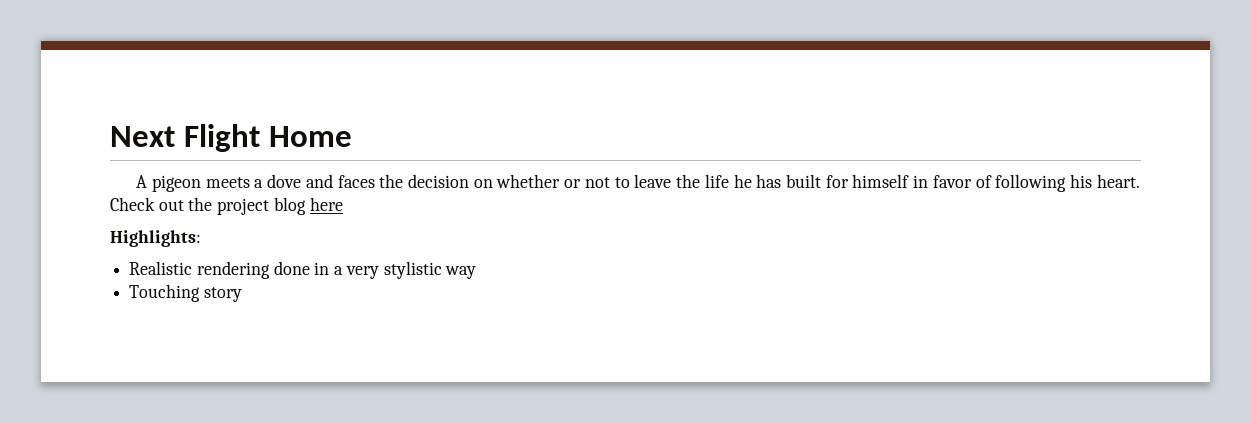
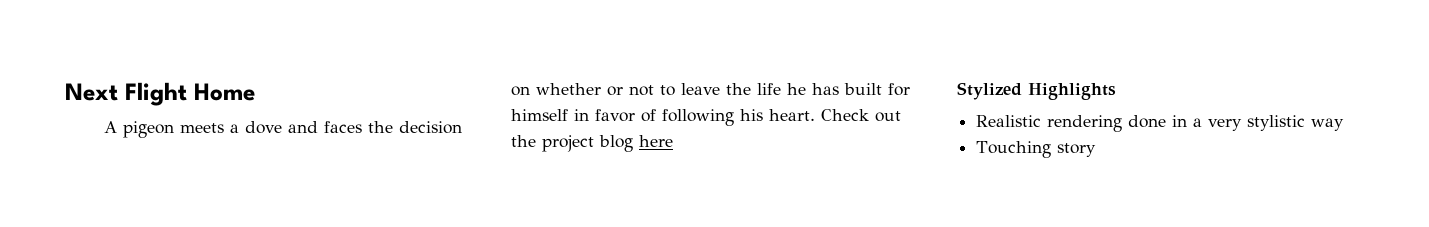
- Highlights:
+ Stylized Highlights

